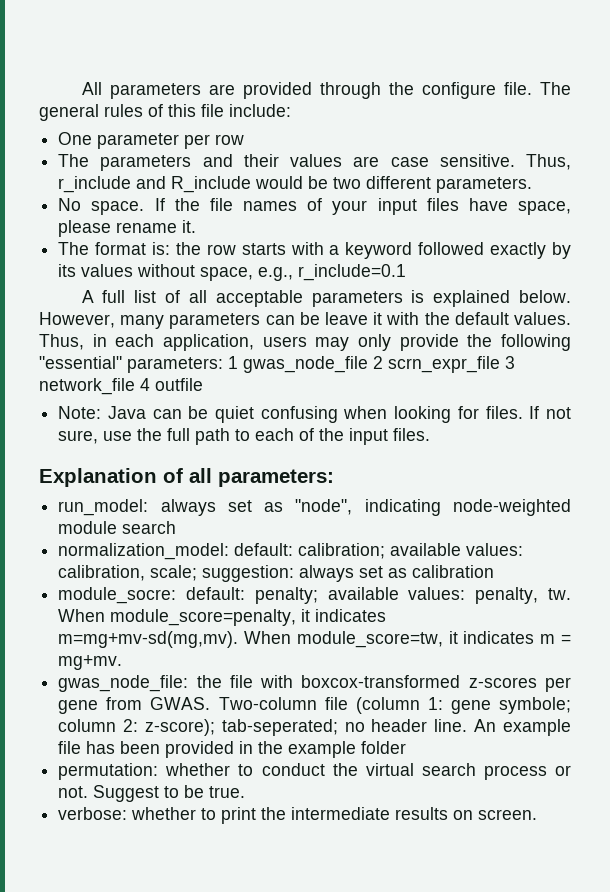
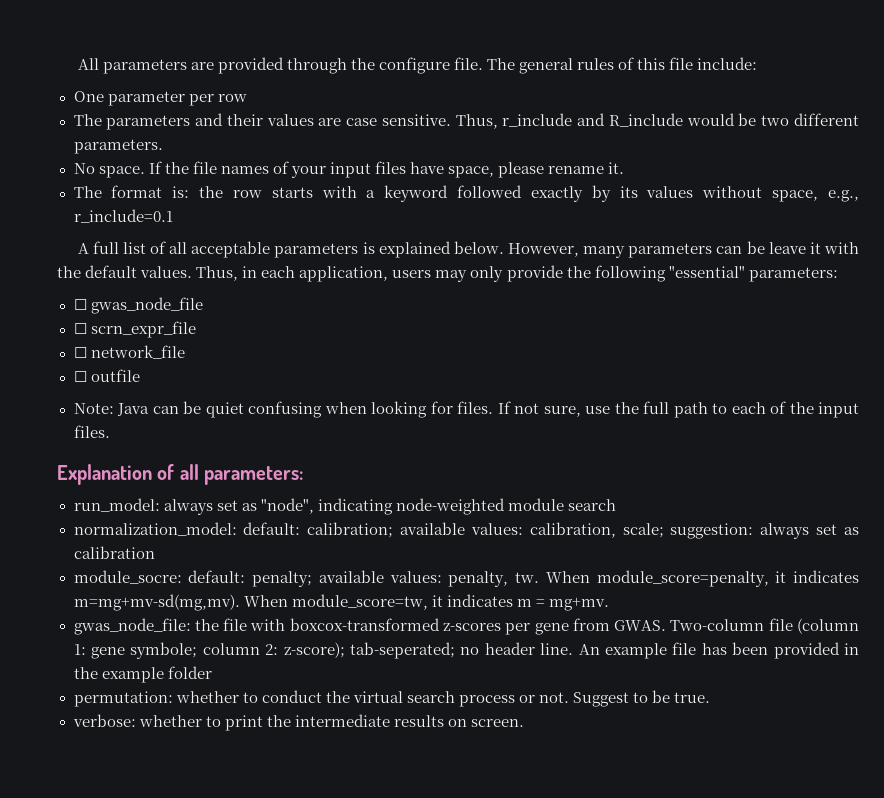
- Thus, in each application, users may only provide the following "essential" parameters: 1 gwas_node_file 2 scrn_expr_file 3 network_file 4 outfile
+ Thus, in each application, users may only provide the following "essential" parameters:
+ ☐ gwas_node_file
+ ☐ scrn_expr_file
+ ☐ network_file
+ ☐ outfile

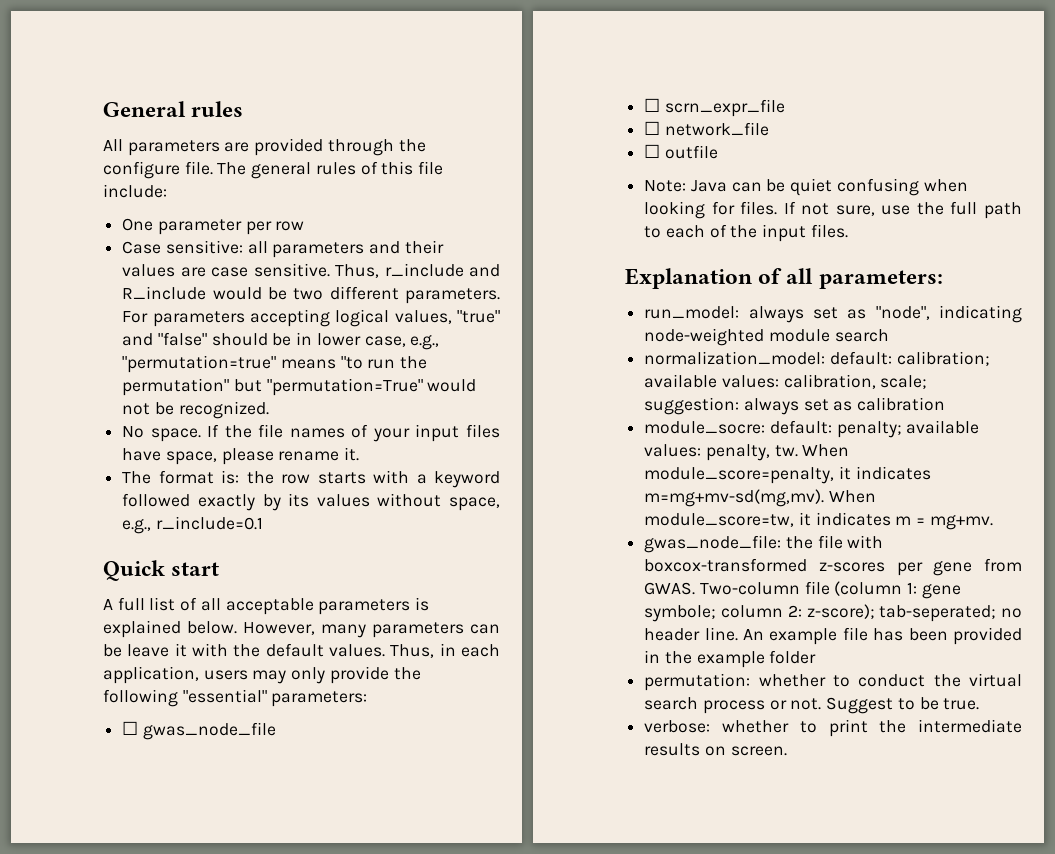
+ General rules
- The parameters and their values are case sensitive.
+ Case sensitive: all parameters and their values are case sensitive.
+ For parameters accepting logical values, "true" and "false" should be in lower case, e.g., "permutation=true" means "to run the permutation" but "permutation=True" would not be recognized.
+ Quick start

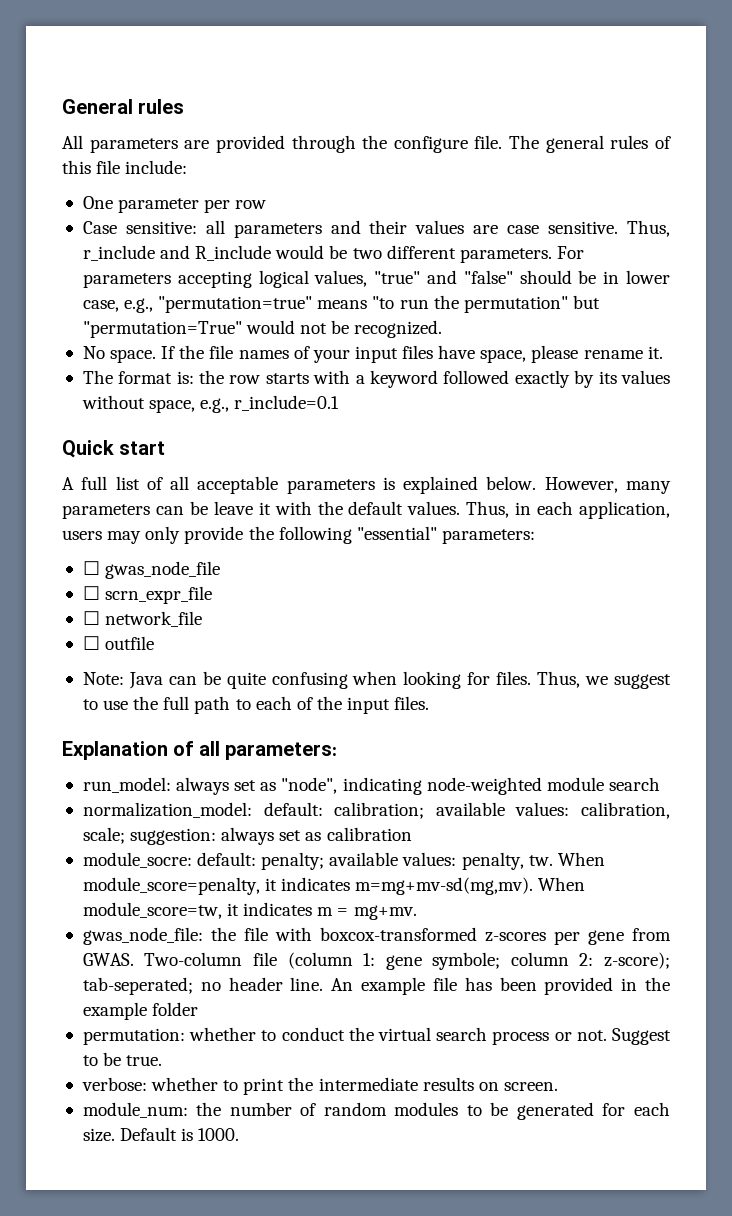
- Note: Java can be quiet confusing when looking for files.
+ Note: Java can be quite confusing when looking for files.
- If not sure, use the full path to each of the input files.
+ Thus, we suggest to use the full path to each of the input files.
+ module_num: the number of random modules to be generated for each size. Default is 1000.

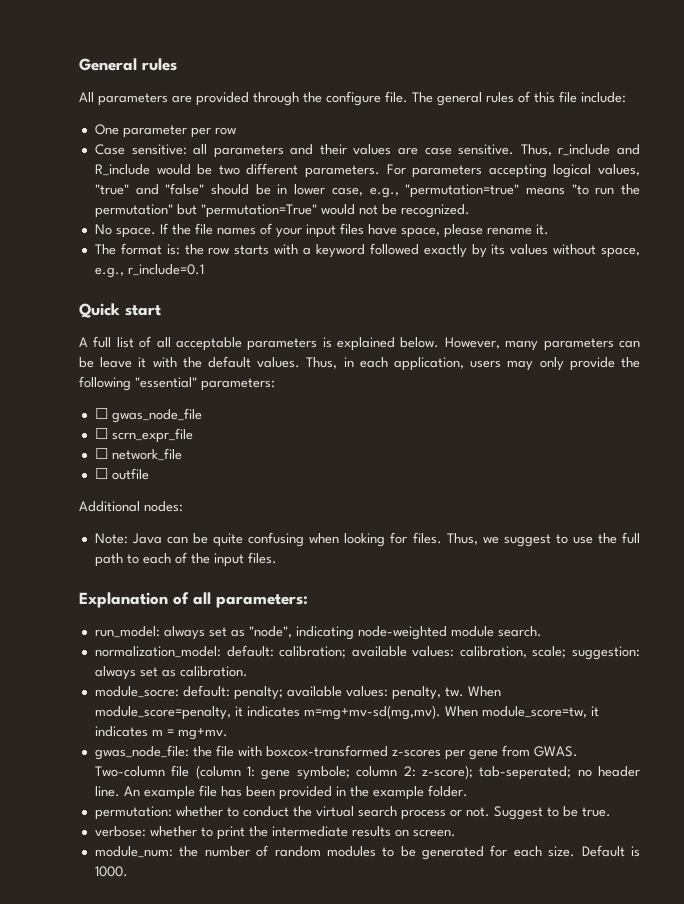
+ Additional nodes:
- run_model: always set as "node", indicating node-weighted module search
+ run_model: always set as "node", indicating node-weighted module search.
- normalization_model: default: calibration; available values: calibration, scale; suggestion: always set as calibration
+ normalization_model: default: calibration; available values: calibration, scale; suggestion: always set as calibration.
- An example file has been provided in the example folder
+ An example file has been provided in the example folder.

